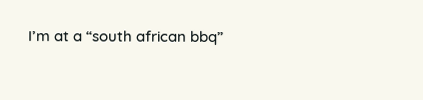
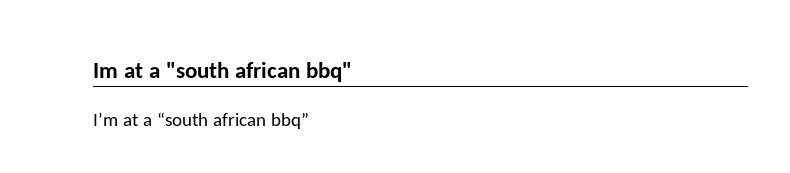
+ Im at a "south african bbq"

